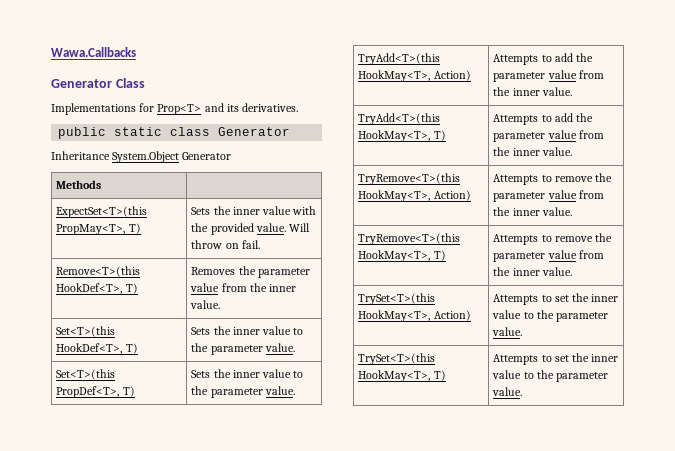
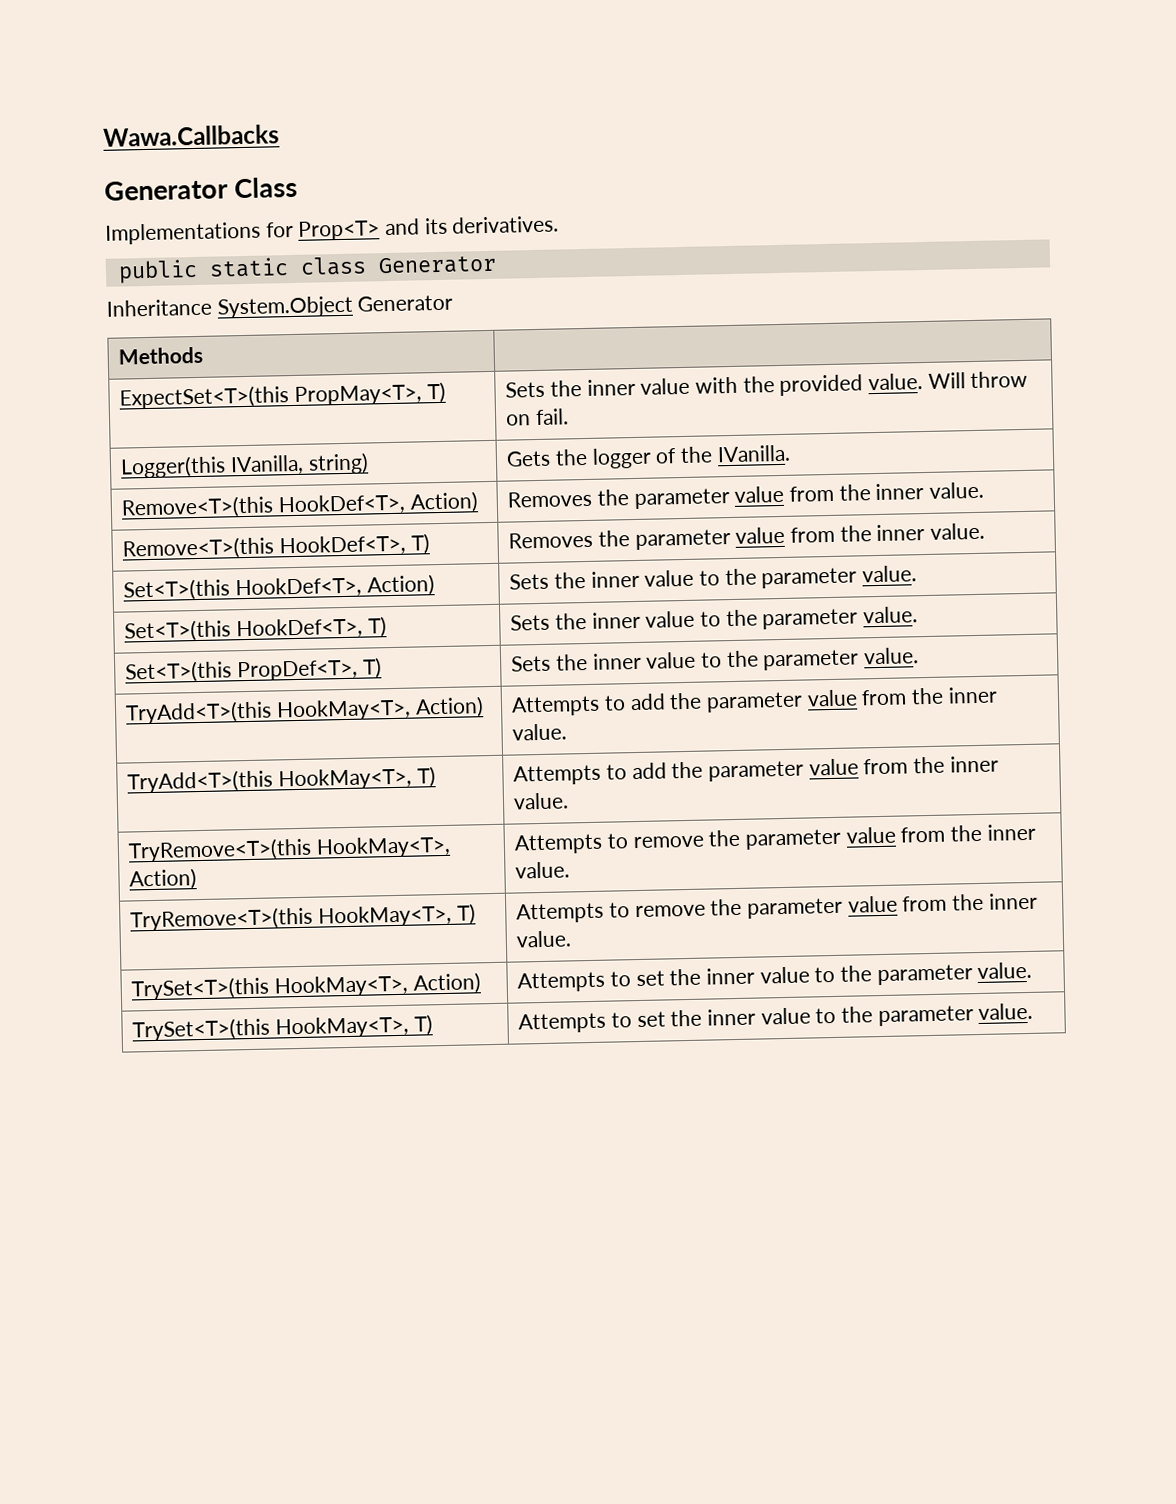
+ Logger(this IVanilla, string) | Gets the logger of the IVanilla.
+ Remove<T>(this HookDef<T>, Action) | Removes the parameter value from the inner value.
+ Set<T>(this HookDef<T>, Action) | Sets the inner value to the parameter value.

